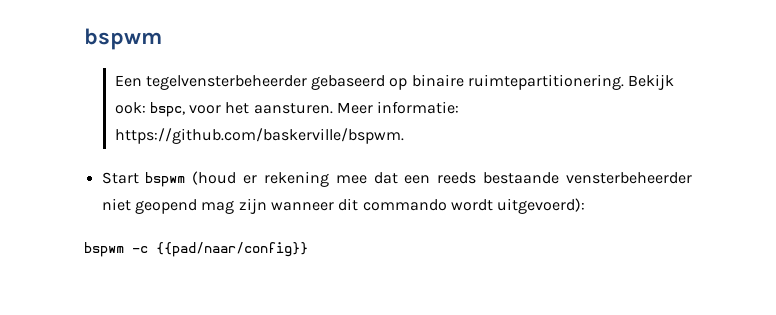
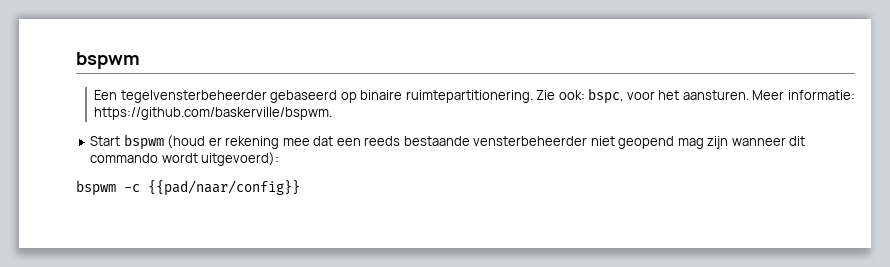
- Bekijk ook: bspc, voor het aansturen.
+ Zie ook: bspc, voor het aansturen.

